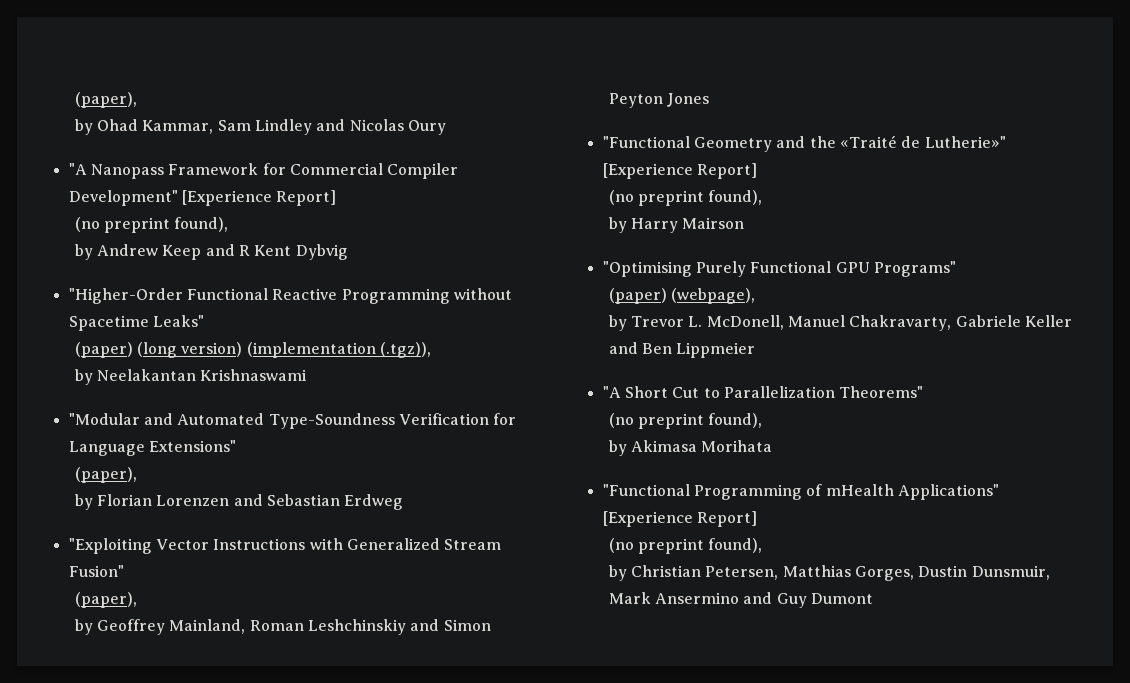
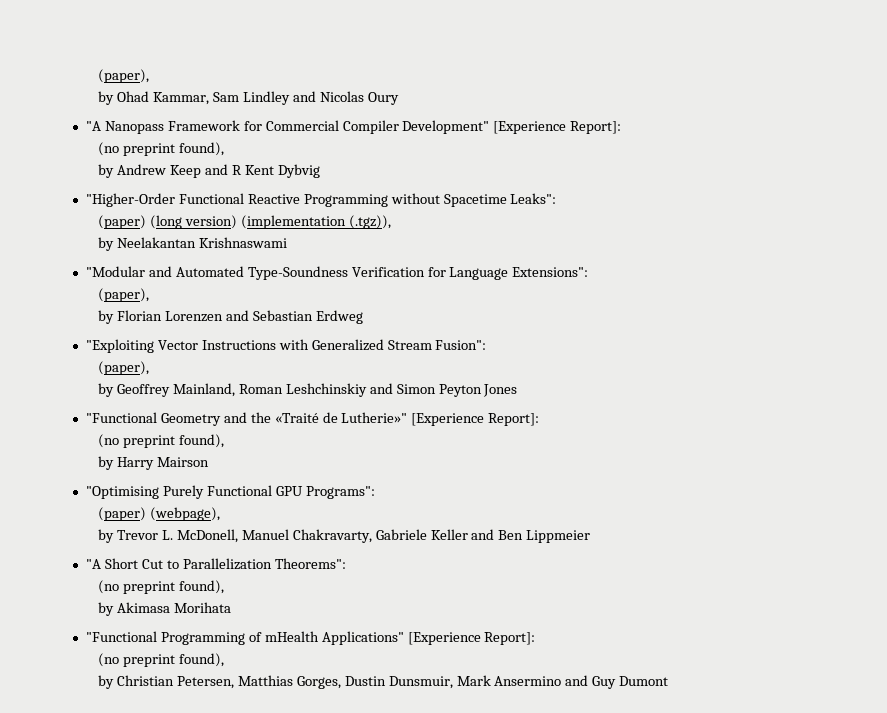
- "A Nanopass Framework for Commercial Compiler Development" [Experience Report]
+ "A Nanopass Framework for Commercial Compiler Development" [Experience Report]:
- "Higher-Order Functional Reactive Programming without Spacetime Leaks"
+ "Higher-Order Functional Reactive Programming without Spacetime Leaks":
- "Modular and Automated Type-Soundness Verification for Language Extensions"
+ "Modular and Automated Type-Soundness Verification for Language Extensions":
- "Exploiting Vector Instructions with Generalized Stream Fusion"
+ "Exploiting Vector Instructions with Generalized Stream Fusion":
- "Functional Geometry and the «Traité de Lutherie»" [Experience Report]
+ "Functional Geometry and the «Traité de Lutherie»" [Experience Report]:
- "Optimising Purely Functional GPU Programs"
+ "Optimising Purely Functional GPU Programs":
- "A Short Cut to Parallelization Theorems"
+ "A Short Cut to Parallelization Theorems":
- "Functional Programming of mHealth Applications" [Experience Report]
+ "Functional Programming of mHealth Applications" [Experience Report]:

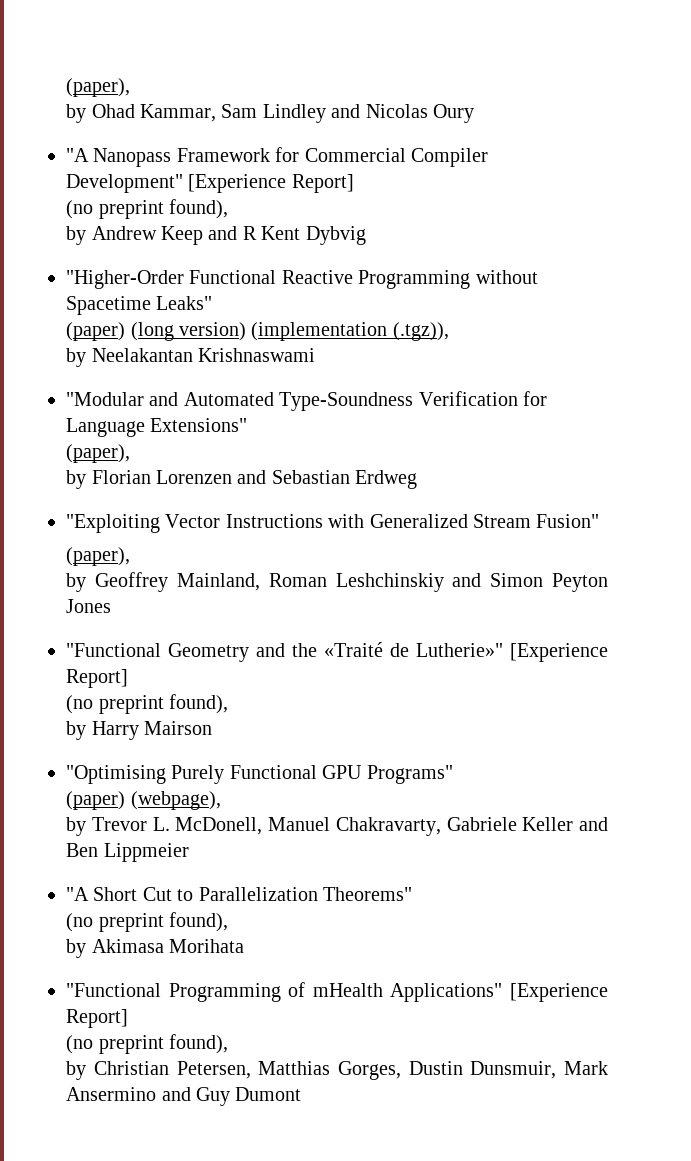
- "A Nanopass Framework for Commercial Compiler Development" [Experience Report]:
+ "A Nanopass Framework for Commercial Compiler Development" [Experience Report]
- "Higher-Order Functional Reactive Programming without Spacetime Leaks":
+ "Higher-Order Functional Reactive Programming without Spacetime Leaks"
- "Modular and Automated Type-Soundness Verification for Language Extensions":
+ "Modular and Automated Type-Soundness Verification for Language Extensions"
- "Exploiting Vector Instructions with Generalized Stream Fusion":
+ "Exploiting Vector Instructions with Generalized Stream Fusion"
- "Functional Geometry and the «Traité de Lutherie»" [Experience Report]:
+ "Functional Geometry and the «Traité de Lutherie»" [Experience Report]
- "Optimising Purely Functional GPU Programs":
+ "Optimising Purely Functional GPU Programs"
- "A Short Cut to Parallelization Theorems":
+ "A Short Cut to Parallelization Theorems"
- "Functional Programming of mHealth Applications" [Experience Report]:
+ "Functional Programming of mHealth Applications" [Experience Report]

